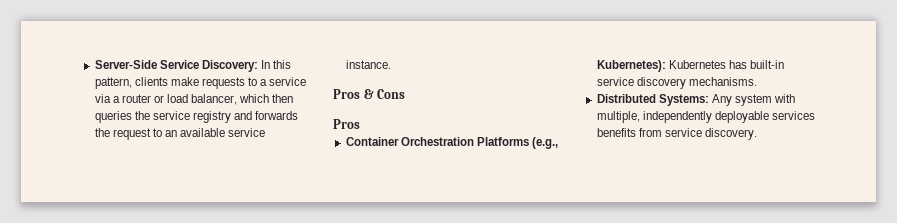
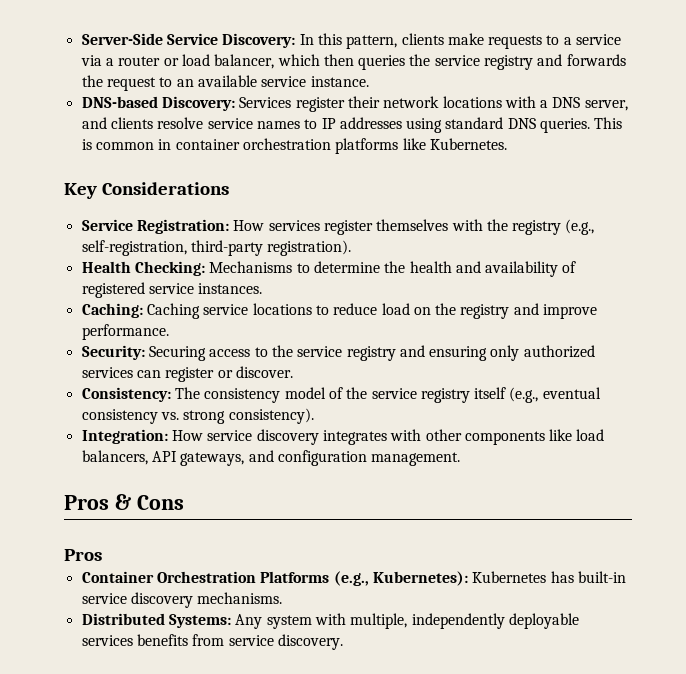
+ DNS-based Discovery: Services register their network locations with a DNS server, and clients resolve service names to IP addresses using standard DNS queries. This is common in container orchestration platforms like Kubernetes.
+ Key Considerations
+ Service Registration: How services register themselves with the registry (e.g., self-registration, third-party registration).
+ Health Checking: Mechanisms to determine the health and availability of registered service instances.
+ Caching: Caching service locations to reduce load on the registry and improve performance.
+ Security: Securing access to the service registry and ensuring only authorized services can register or discover.
+ Consistency: The consistency model of the service registry itself (e.g., eventual consistency vs. strong consistency).
+ Integration: How service discovery integrates with other components like load balancers, API gateways, and configuration management.

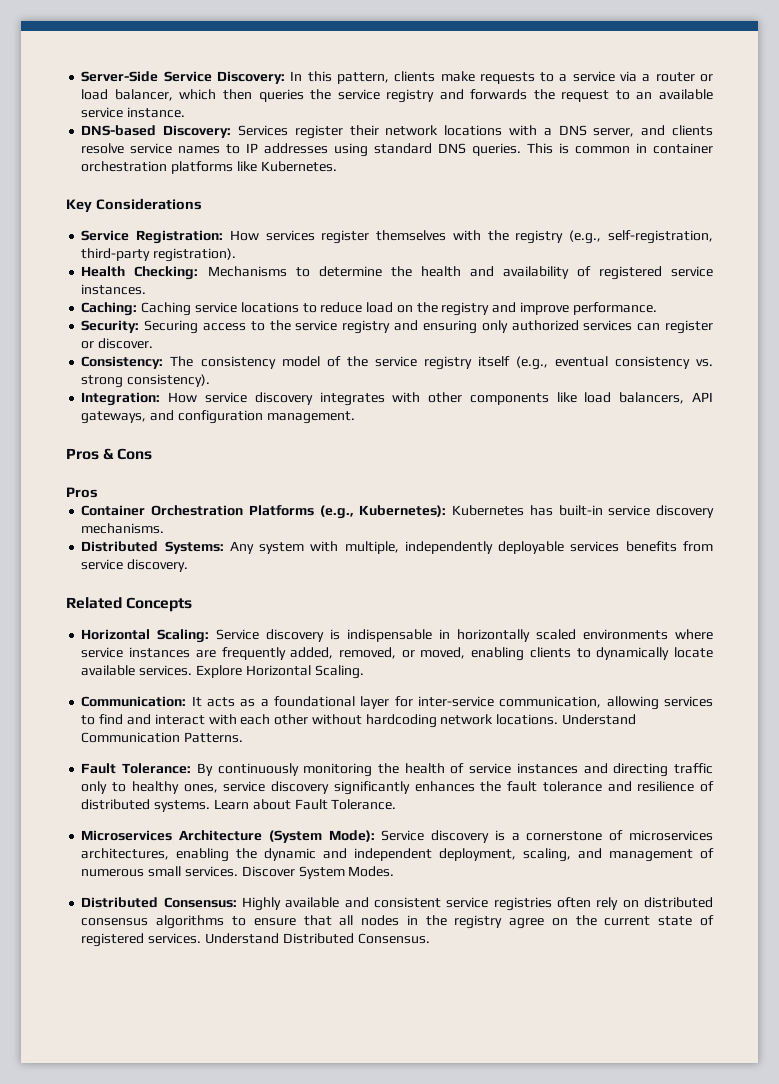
+ Related Concepts
+ Horizontal Scaling: Service discovery is indispensable in horizontally scaled environments where service instances are frequently added, removed, or moved, enabling clients to dynamically locate available services. Explore Horizontal Scaling.
+ Communication: It acts as a foundational layer for inter-service communication, allowing services to find and interact with each other without hardcoding network locations. Understand Communication Patterns.
+ Fault Tolerance: By continuously monitoring the health of service instances and directing traffic only to healthy ones, service discovery significantly enhances the fault tolerance and resilience of distributed systems. Learn about Fault Tolerance.
+ Microservices Architecture (System Mode): Service discovery is a cornerstone of microservices architectures, enabling the dynamic and independent deployment, scaling, and management of numerous small services. Discover System Modes.
+ Distributed Consensus: Highly available and consistent service registries often rely on distributed consensus algorithms to ensure that all nodes in the registry agree on the current state of registered services. Understand Distributed Consensus.

